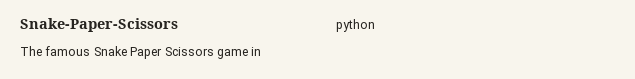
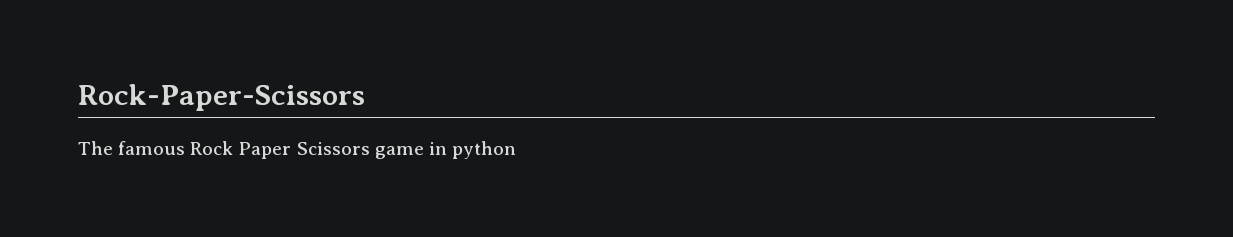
- Snake-Paper-Scissors
+ Rock-Paper-Scissors
- The famous Snake Paper Scissors game in python
+ The famous Rock Paper Scissors game in python

